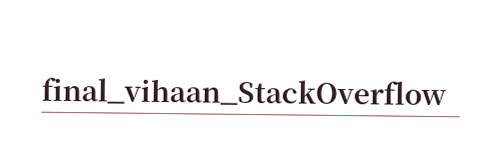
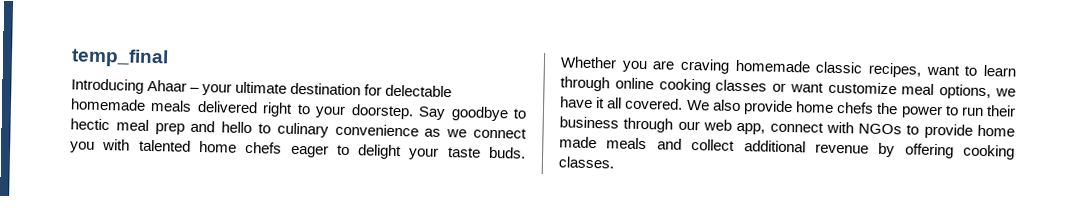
- final_vihaan_StackOverflow
+ temp_final
+ Introducing Ahaar – your ultimate destination for delectable homemade meals delivered right to your doorstep. Say goodbye to hectic meal prep and hello to culinary convenience as we connect you with talented home chefs eager to delight your taste buds. Whether you are craving homemade classic recipes, want to learn through online cooking classes or want customize meal options, we have it all covered. We also provide home chefs the power to run their business through our web app, connect with NGOs to provide home made meals and collect additional revenue by offering cooking classes.

